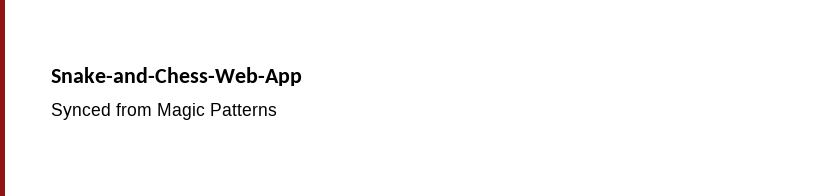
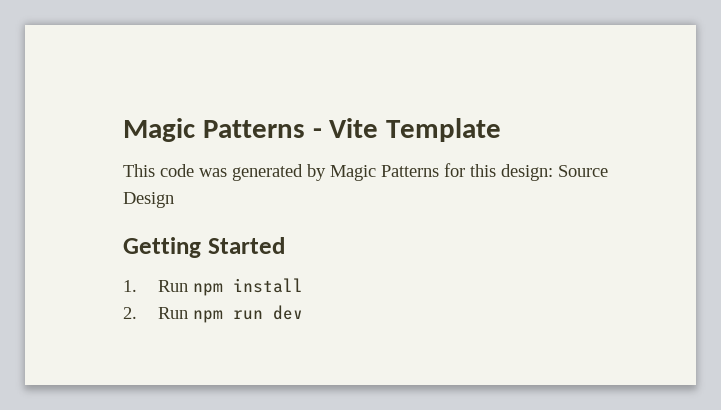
- Snake-and-Chess-Web-App
- Synced from Magic Patterns
+ Magic Patterns - Vite Template
+ This code was generated by Magic Patterns for this design: Source Design
+ Getting Started
+ 1. Run npm install
+ 2. Run npm run dev

